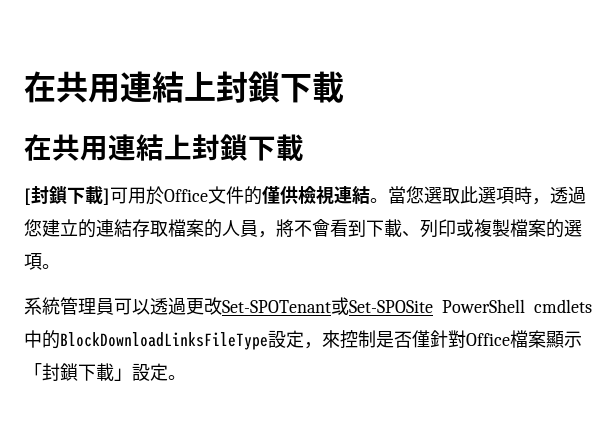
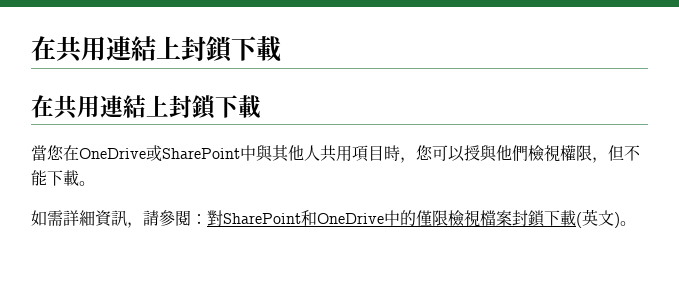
- [封鎖下載]可用於Office文件的僅供檢視連結。當您選取此選項時，透過您建立的連結存取檔案的人員，將不會看到下載、列印或複製檔案的選項。
- 系統管理員可以透過更改Set-SPOTenant或Set-SPOSite PowerShell cmdlets中的BlockDownloadLinksFileType設定，來控制是否僅針對Office檔案顯示「封鎖下載」設定。
+ 當您在OneDrive或SharePoint中與其他人共用項目時，您可以授與他們檢視權限，但不能下載。
+ 如需詳細資訊，請參閱：對SharePoint和OneDrive中的僅限檢視檔案封鎖下載(英文)。

